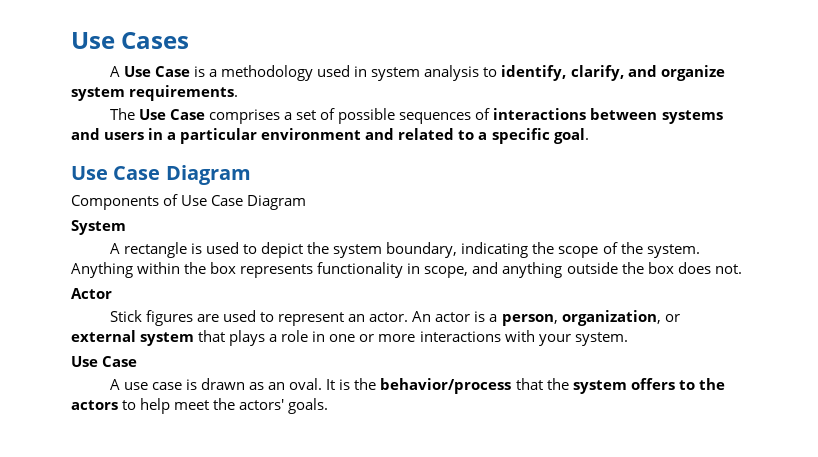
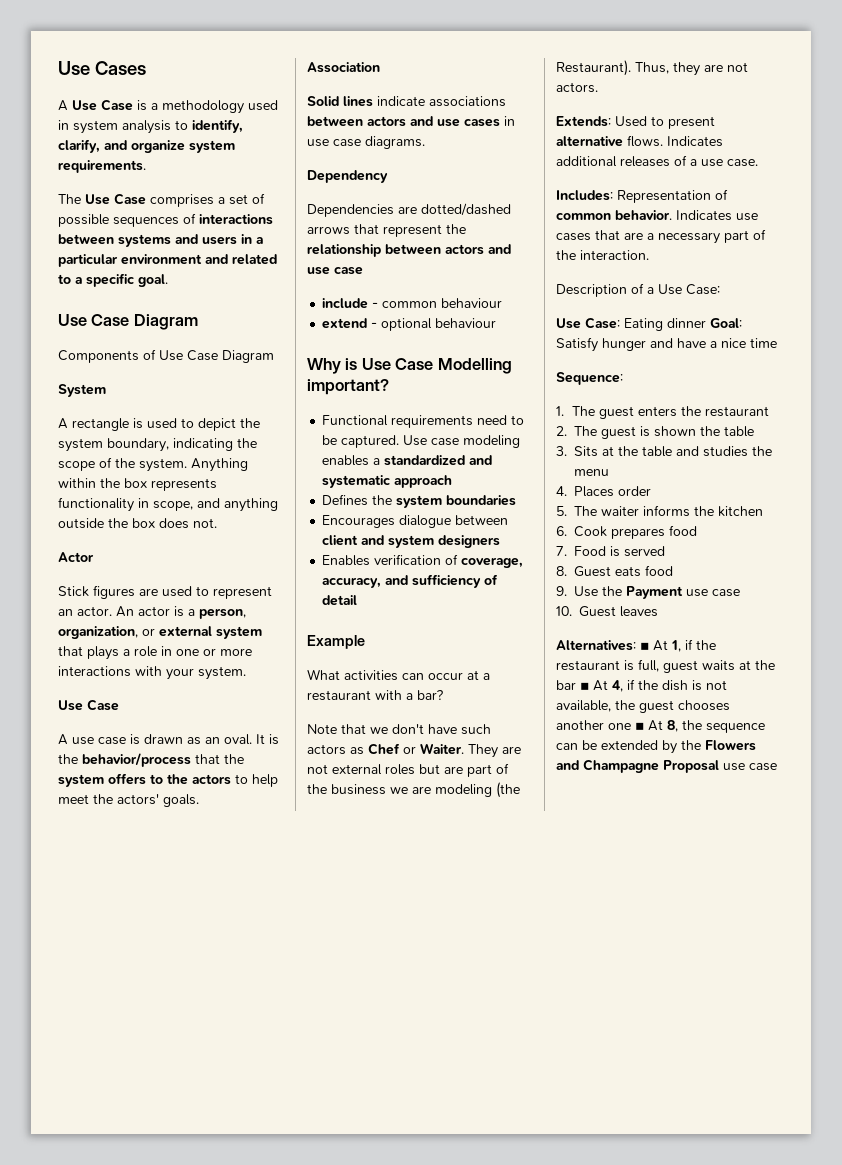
+ Association
+ Solid lines indicate associations between actors and use cases in use case diagrams.
+ Dependency
+ Dependencies are dotted/dashed arrows that represent the relationship between actors and use case
+ include - common behaviour
+ extend - optional behaviour
+ Why is Use Case Modelling important?
+ Functional requirements need to be captured. Use case modeling enables a standardized and systematic approach
+ Defines the system boundaries
+ Encourages dialogue between client and system designers
+ Enables verification of coverage, accuracy, and sufficiency of detail
+ Example
+ What activities can occur at a restaurant with a bar?
+ Note that we don't have such actors as Chef or Waiter. They are not external roles but are part of the business we are modeling (the Restaurant). Thus, they are not actors.
+ Extends: Used to present alternative flows. Indicates additional releases of a use case.
+ Includes: Representation of common behavior. Indicates use cases that are a necessary part of the interaction.
+ Description of a Use Case:
+ Use Case: Eating dinner Goal: Satisfy hunger and have a nice time
+ Sequence:
+ 1. The guest enters the restaurant
+ 2. The guest is shown the table
+ 3. Sits at the table and studies the menu
+ 4. Places order
+ 5. The waiter informs the kitchen
+ 6. Cook prepares food
+ 7. Food is served
+ 8. Guest eats food
+ 9. Use the Payment use case
+ 10. Guest leaves
+ Alternatives: ▪ At 1, if the restaurant is full, guest waits at the bar ▪ At 4, if the dish is not available, the guest chooses another one ▪ At 8, the sequence can be extended by the Flowers and Champagne Proposal use case

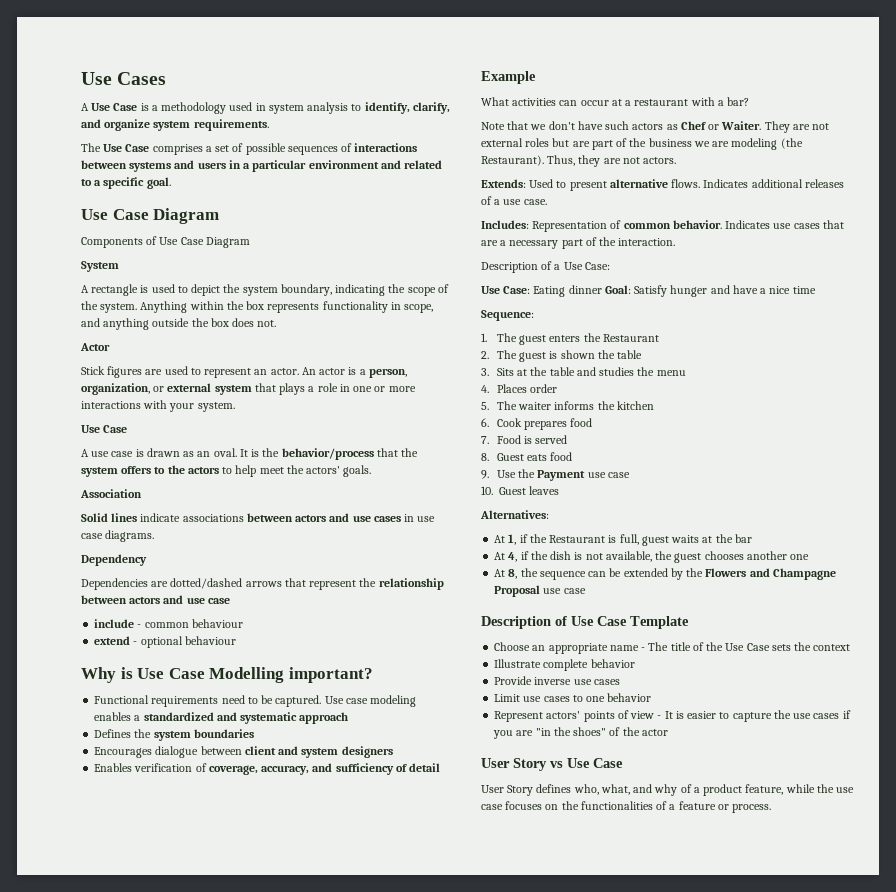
- 1. The guest enters the restaurant
+ 1. The guest enters the Restaurant
- Alternatives: ▪ At 1, if the restaurant is full, guest waits at the bar ▪ At 4, if the dish is not available, the guest chooses another one ▪ At 8, the sequence can be extended by the Flowers and Champagne Proposal use case
+ Alternatives:
+ At 1, if the Restaurant is full, guest waits at the bar
+ At 4, if the dish is not available, the guest chooses another one
+ At 8, the sequence can be extended by the Flowers and Champagne Proposal use case
+ Description of Use Case Template
+ Choose an appropriate name - The title of the Use Case sets the context
+ Illustrate complete behavior
+ Provide inverse use cases
+ Limit use cases to one behavior
+ Represent actors' points of view - It is easier to capture the use cases if you are "in the shoes" of the actor
+ User Story vs Use Case
+ User Story defines who, what, and why of a product feature, while the use case focuses on the functionalities of a feature or process.

